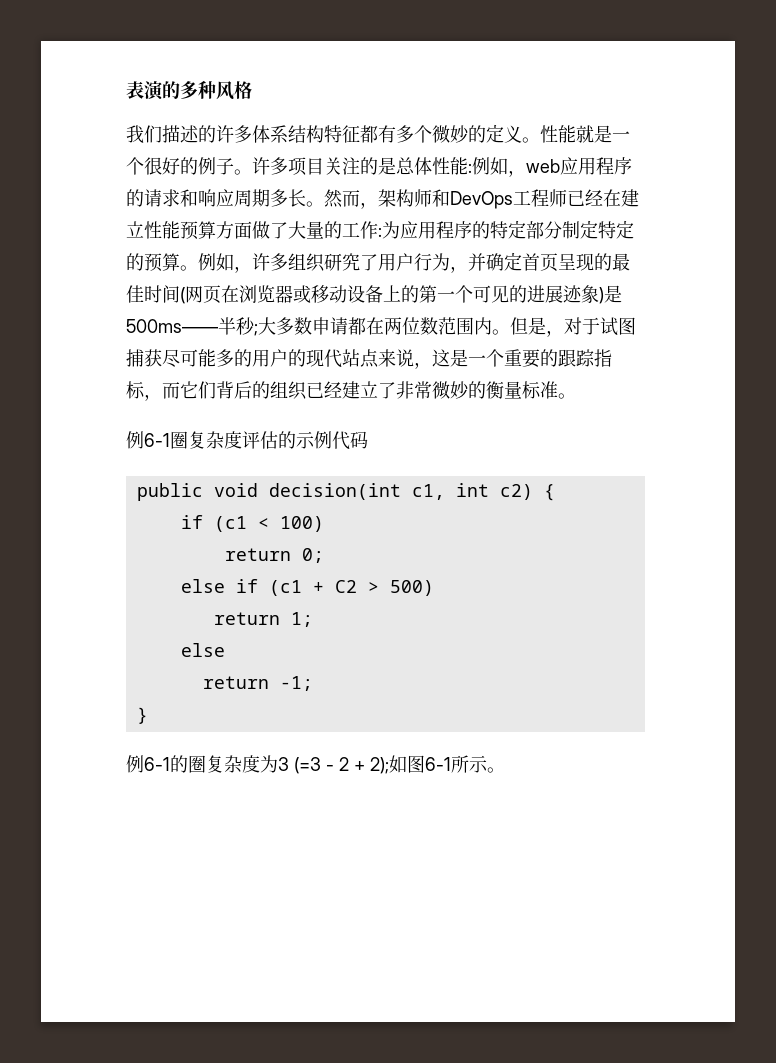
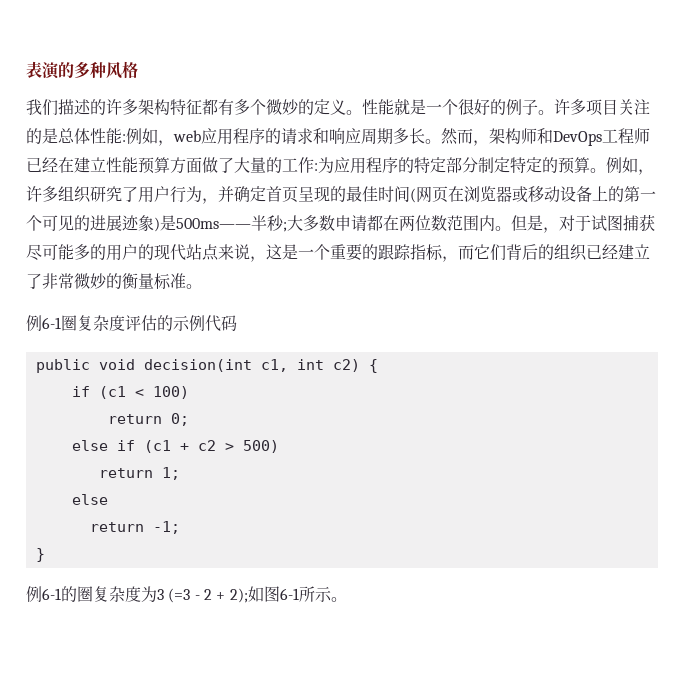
- 我们描述的许多体系结构特征都有多个微妙的定义。
+ 我们描述的许多架构特征都有多个微妙的定义。
- else if (c1 + C2 > 500)
+ else if (c1 + c2 > 500)

